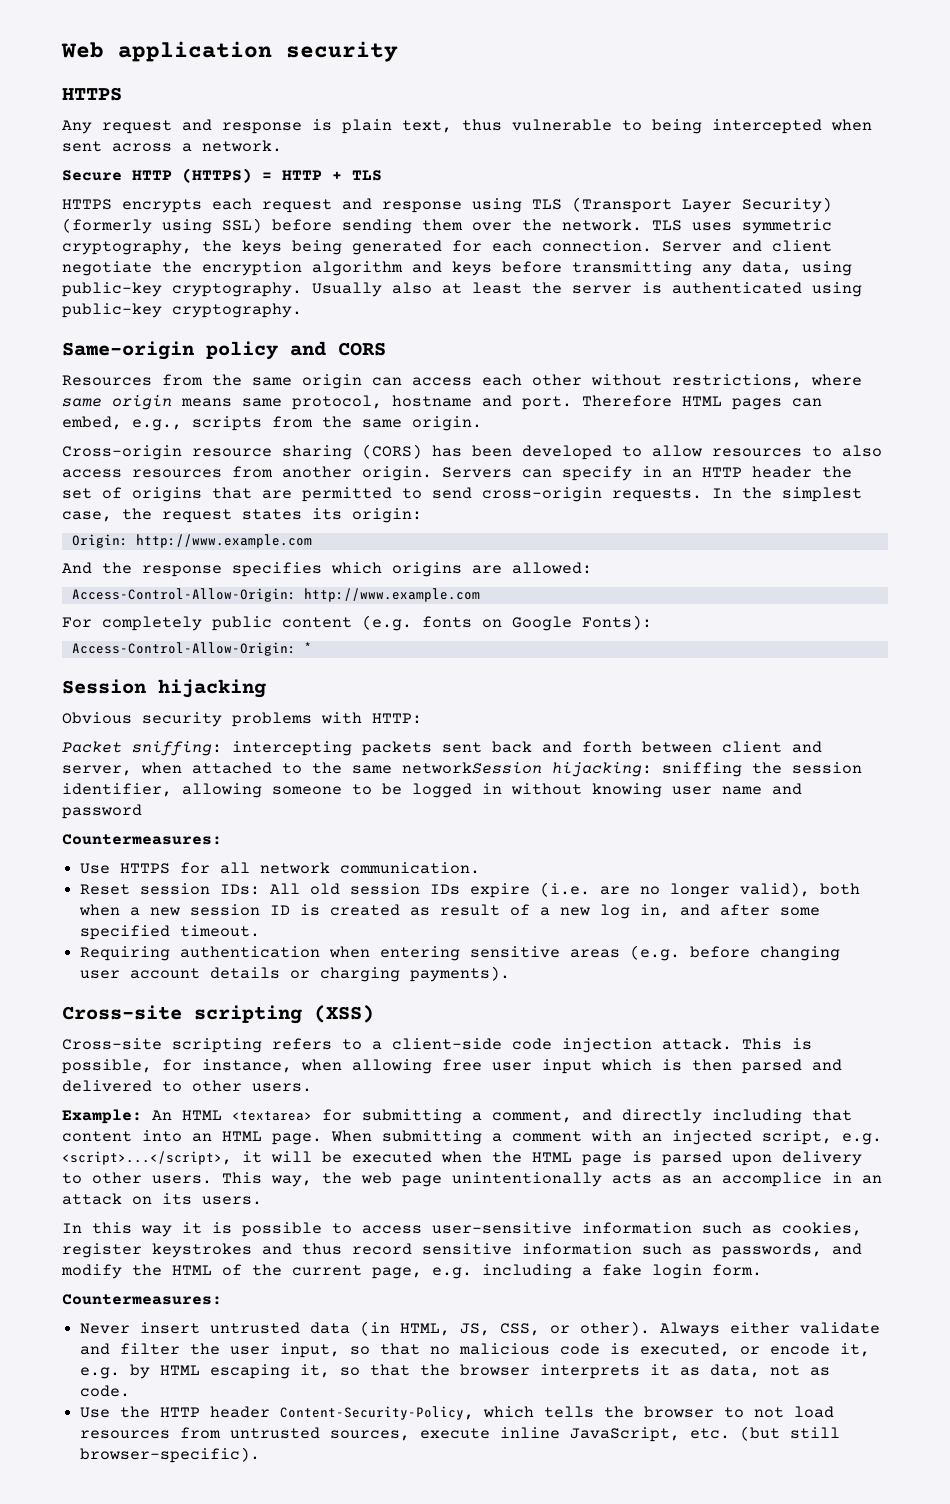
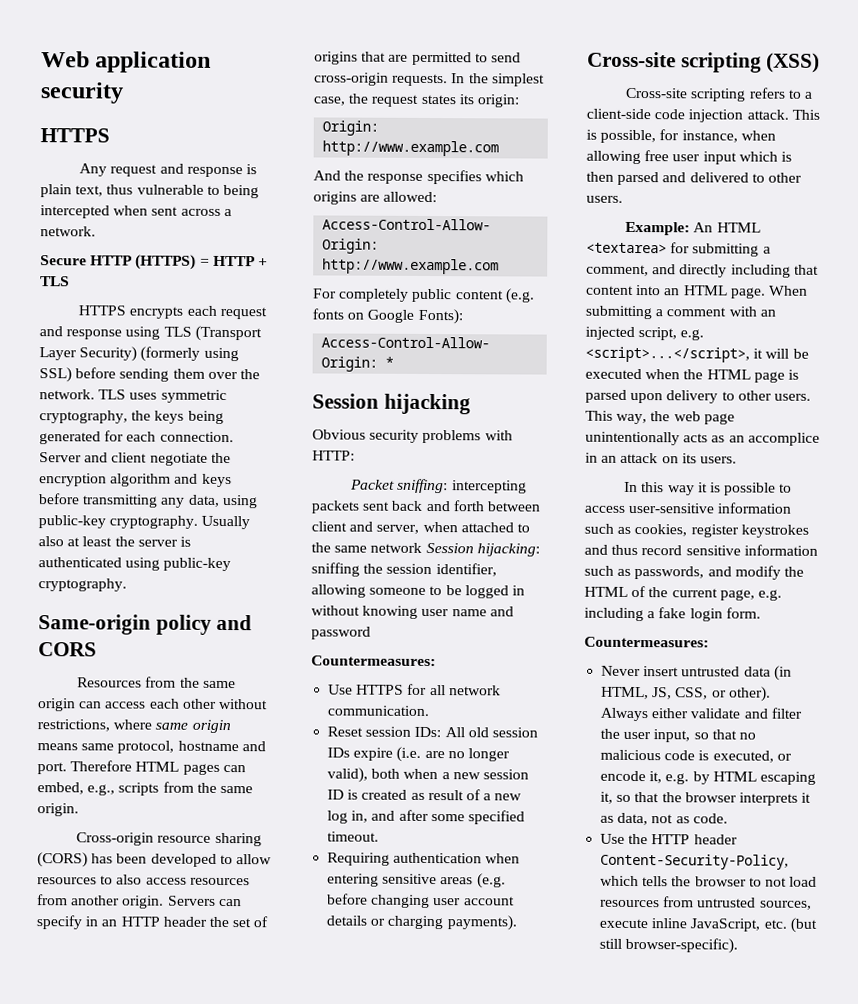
- Packet sniffing: intercepting packets sent back and forth between client and server, when attached to the same networkSession hijacking: sniffing the session identifier, allowing someone to be logged in without knowing user name and password
+ Packet sniffing: intercepting packets sent back and forth between client and server, when attached to the same network Session hijacking: sniffing the session identifier, allowing someone to be logged in without knowing user name and password

